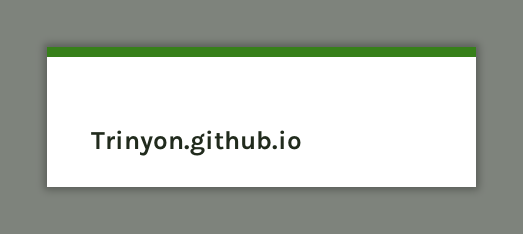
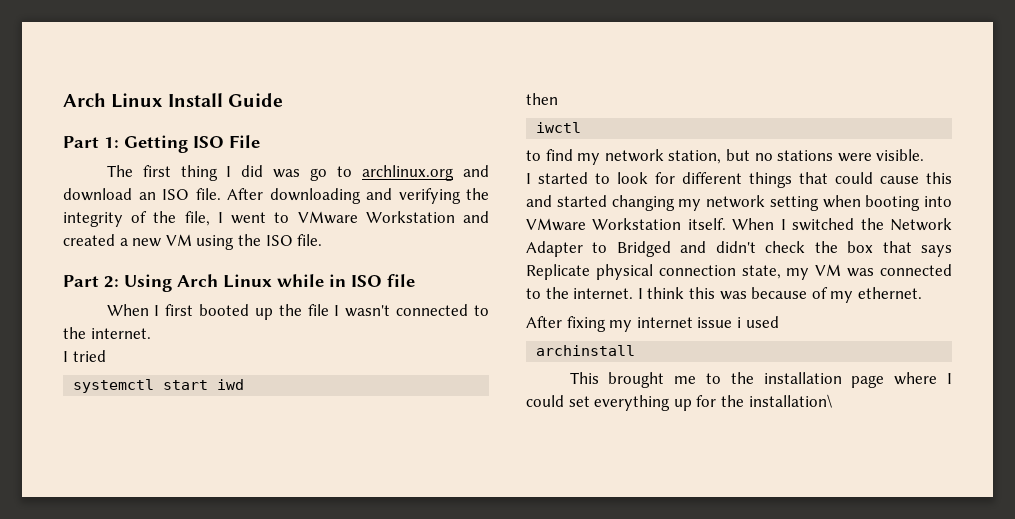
- Trinyon.github.io
+ Arch Linux Install Guide
+ Part 1: Getting ISO File
+ The first thing I did was go to archlinux.org and download an ISO file. After downloading and verifying the integrity of the file, I went to VMware Workstation and created a new VM using the ISO file.
+ Part 2: Using Arch Linux while in ISO file
+ When I first booted up the file I wasn't connected to the internet.
+ I tried
+ systemctl start iwd
+ then
+ iwctl
+ to find my network station, but no stations were visible.
+ I started to look for different things that could cause this and started changing my network setting when booting into VMware Workstation itself. When I switched the Network Adapter to Bridged and didn't check the box that says Replicate physical connection state, my VM was connected to the internet. I think this was because of my ethernet.
+ After fixing my internet issue i used
+ archinstall
+ This brought me to the installation page where I could set everything up for the installation\

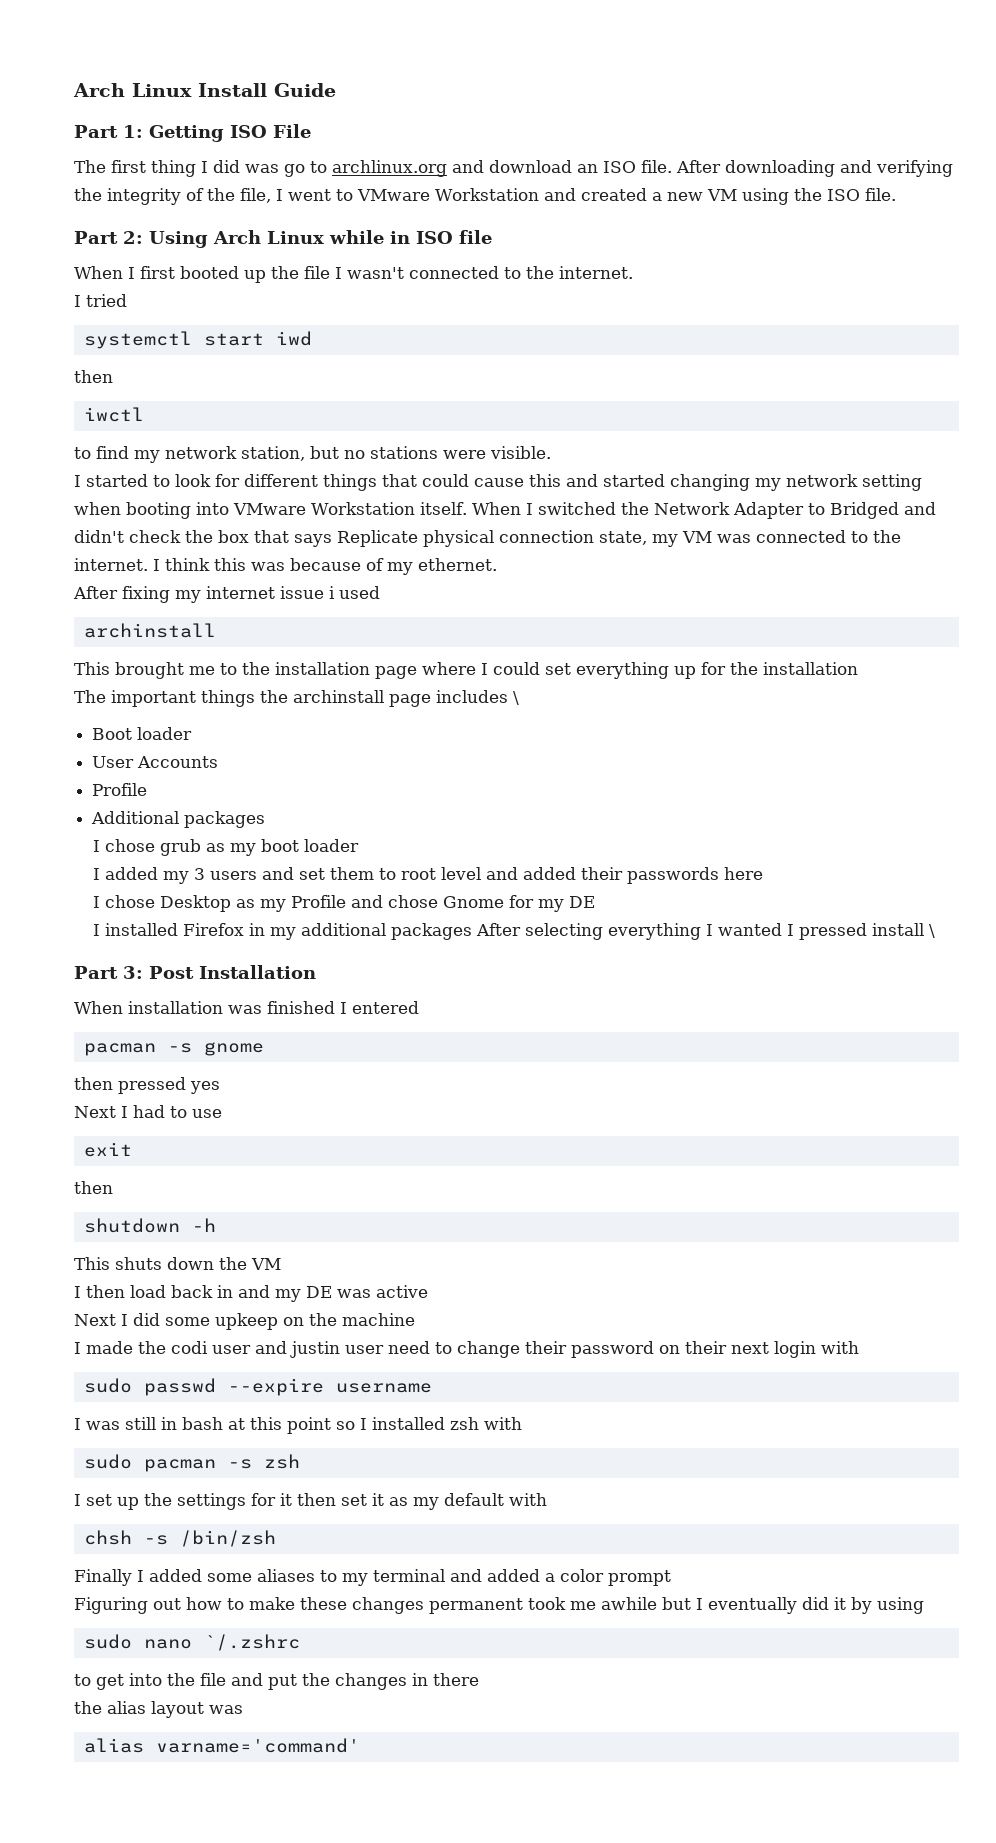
- This brought me to the installation page where I could set everything up for the installation\
+ This brought me to the installation page where I could set everything up for the installation
+ The important things the archinstall page includes \
+ Boot loader
+ User Accounts
+ Profile
+ Additional packages
+ I chose grub as my boot loader
+ I added my 3 users and set them to root level and added their passwords here
+ I chose Desktop as my Profile and chose Gnome for my DE
+ I installed Firefox in my additional packages After selecting everything I wanted I pressed install \
+ Part 3: Post Installation
+ When installation was finished I entered
+ pacman -s gnome
+ then pressed yes
+ Next I had to use
+ exit
+ then
+ shutdown -h
+ This shuts down the VM
+ I then load back in and my DE was active
+ Next I did some upkeep on the machine
+ I made the codi user and justin user need to change their password on their next login with
+ sudo passwd --expire username
+ I was still in bash at this point so I installed zsh with
+ sudo pacman -s zsh
+ I set up the settings for it then set it as my default with
+ chsh -s /bin/zsh
+ Finally I added some aliases to my terminal and added a color prompt
+ Figuring out how to make these changes permanent took me awhile but I eventually did it by using
+ sudo nano `/.zshrc
+ to get into the file and put the changes in there
+ the alias layout was
+ alias varname='command'

